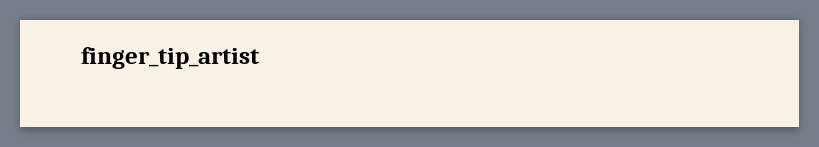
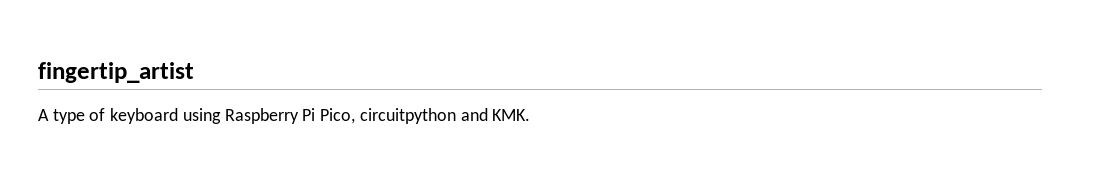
- finger_tip_artist
+ fingertip_artist
+ A type of keyboard using Raspberry Pi Pico, circuitpython and KMK.

